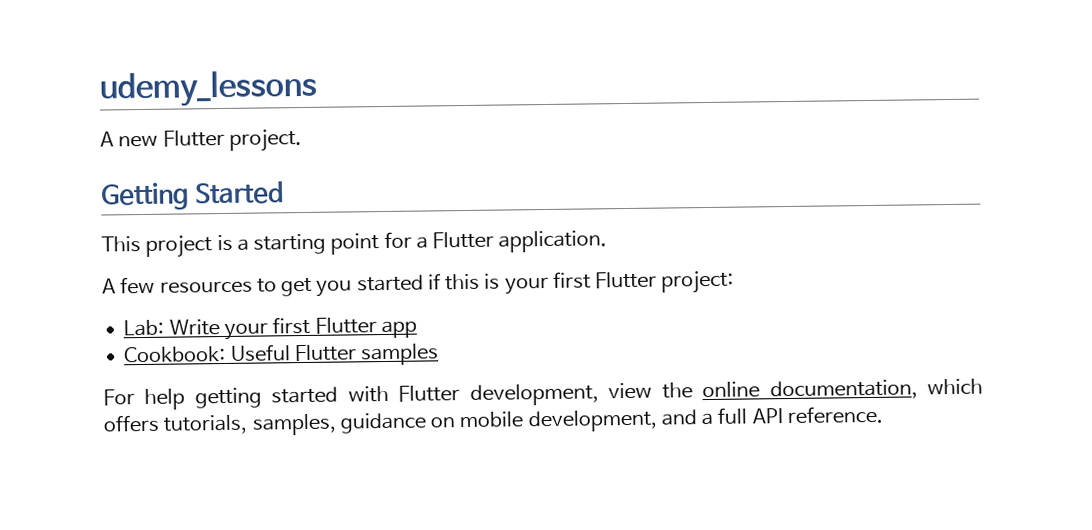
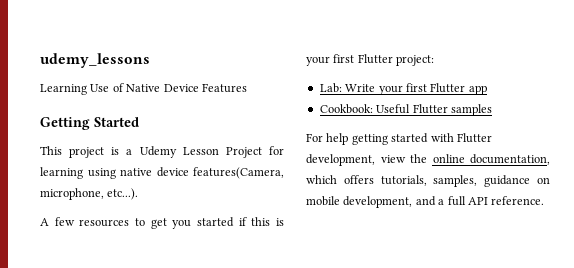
- A new Flutter project.
+ Learning Use of Native Device Features
- This project is a starting point for a Flutter application.
+ This project is a Udemy Lesson Project for learning using native device features(Camera, microphone, etc...).

